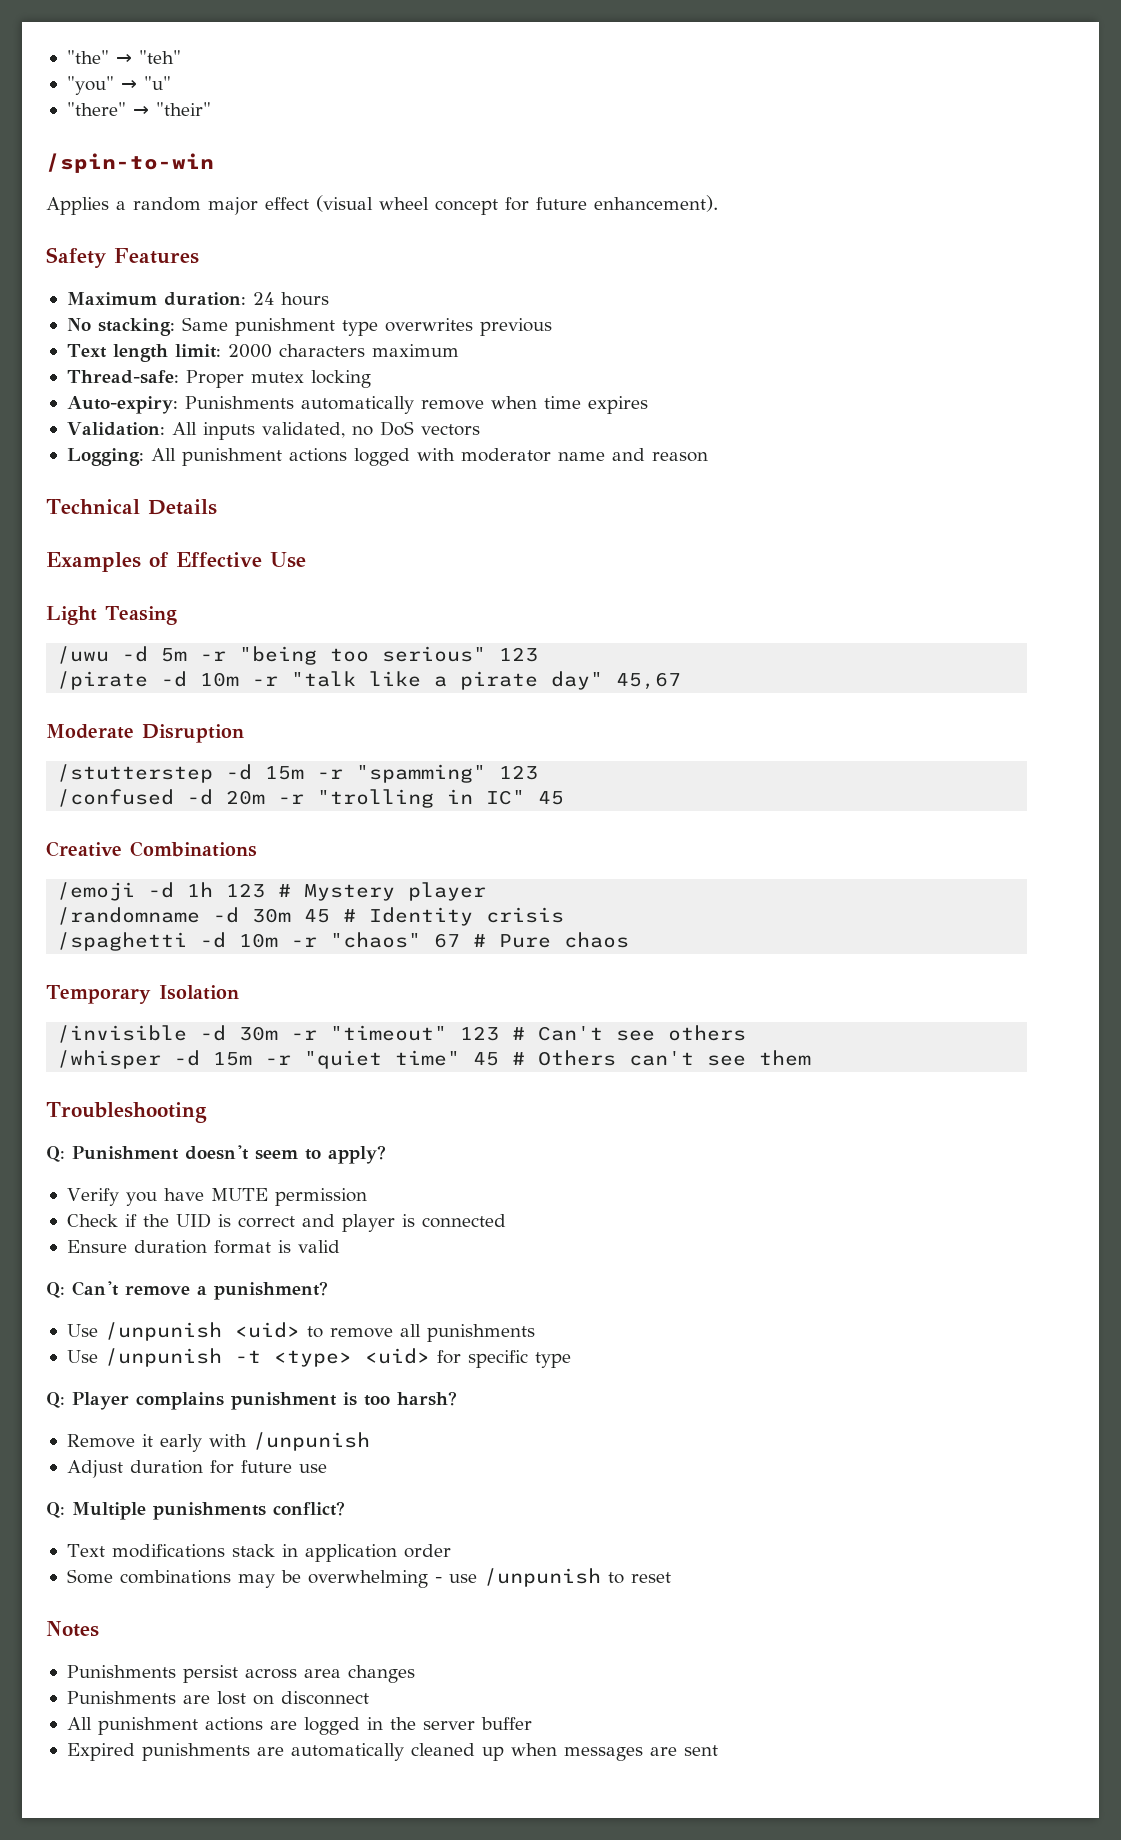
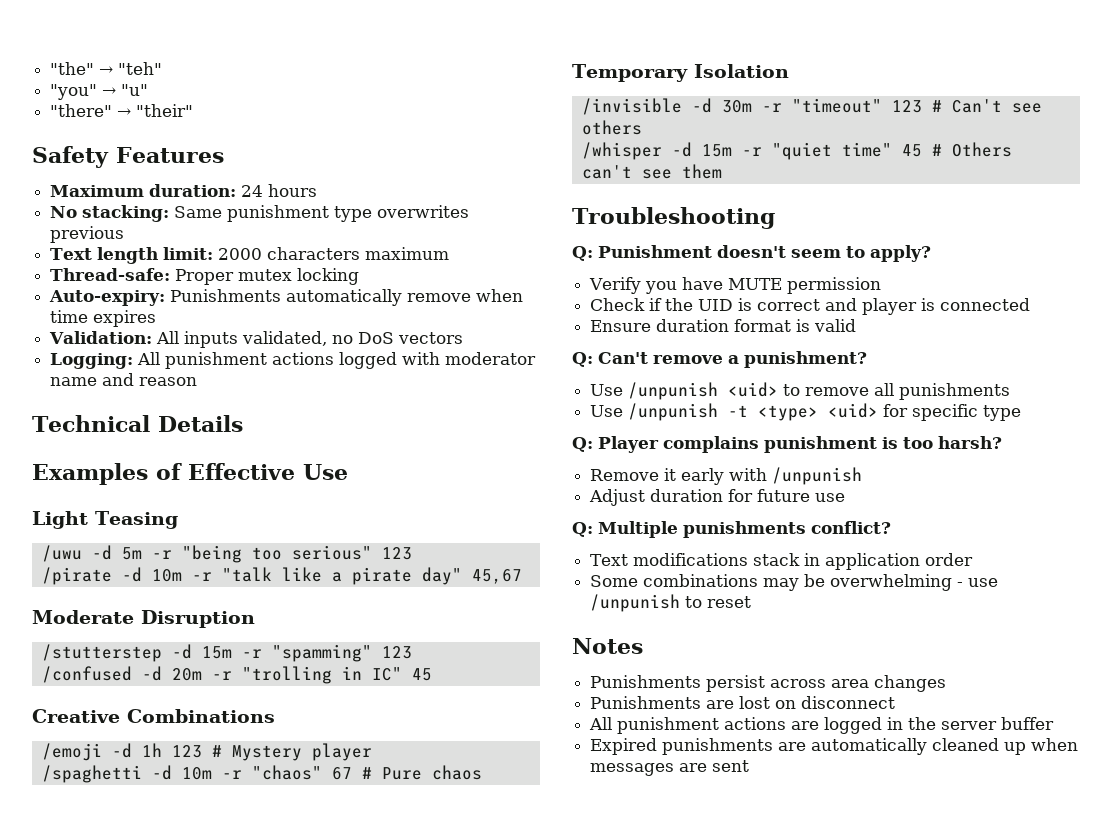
- /spin-to-win
- Applies a random major effect (visual wheel concept for future enhancement).
- /randomname -d 30m 45 # Identity crisis

